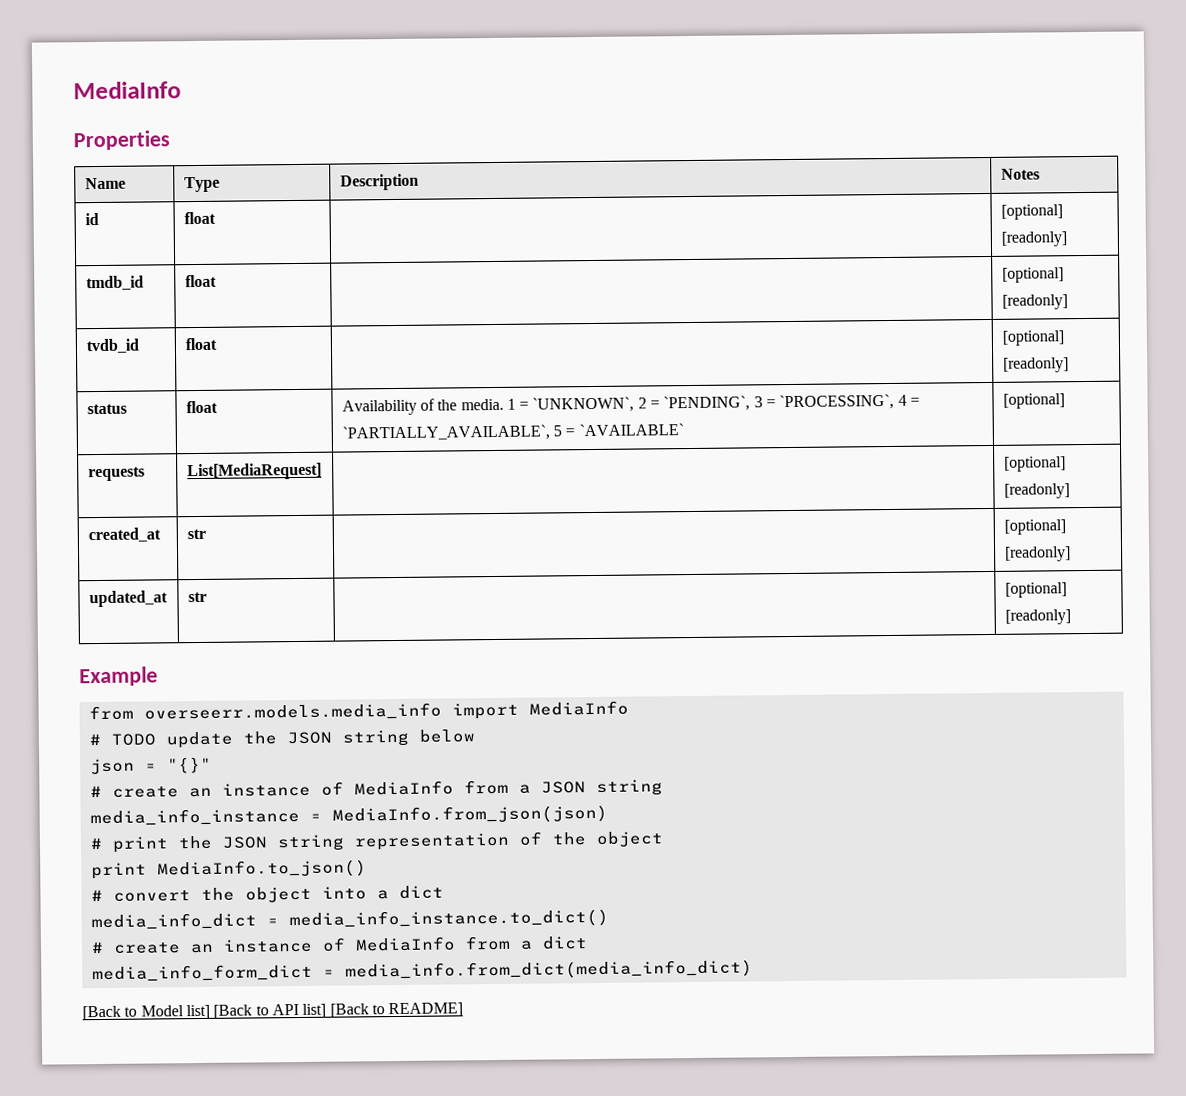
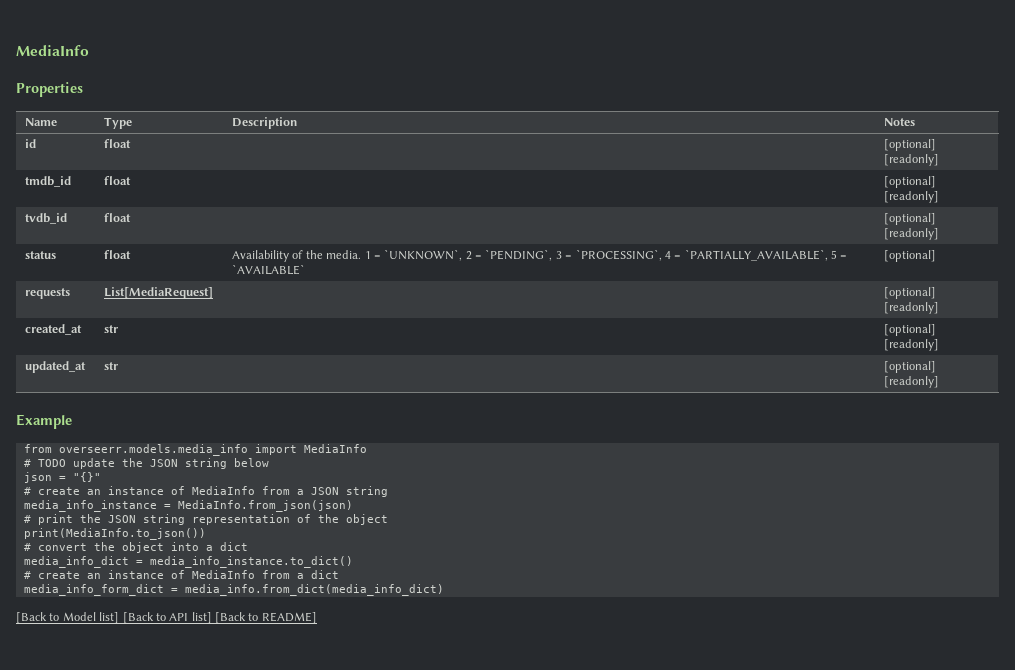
- print MediaInfo.to_json()
+ print(MediaInfo.to_json())

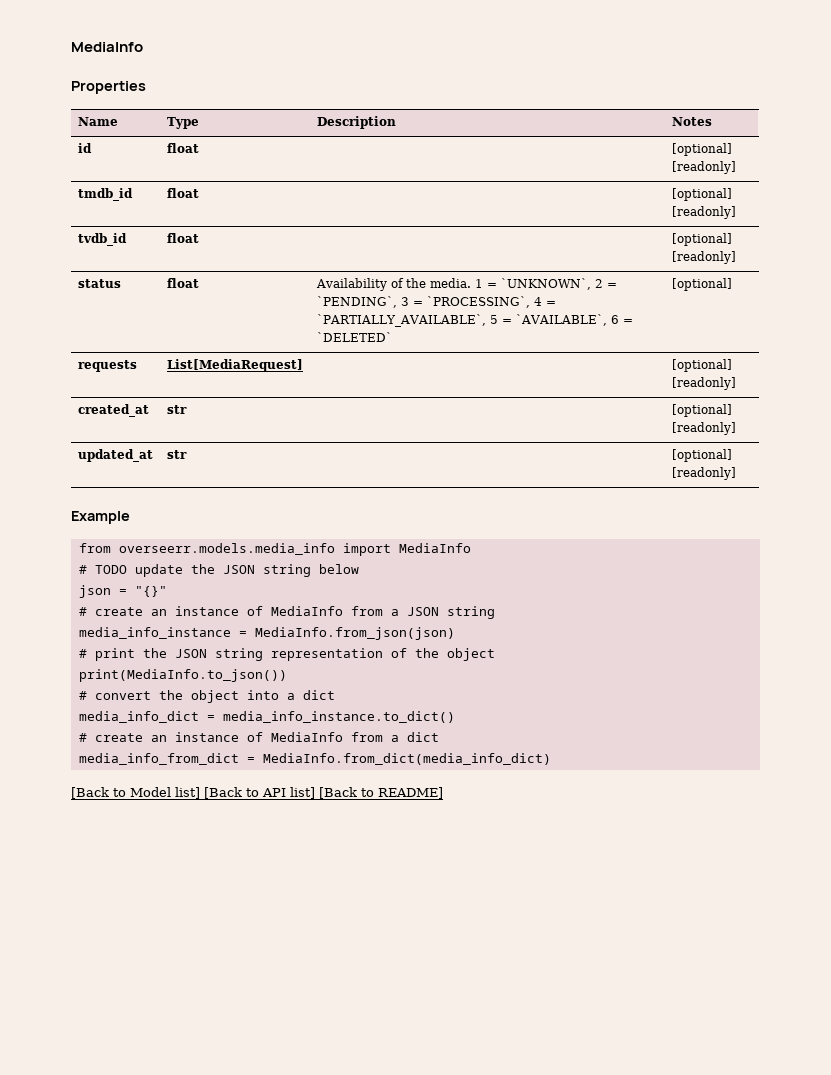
- status | float | Availability of the media. 1 = `UNKNOWN`, 2 = `PENDING`, 3 = `PROCESSING`, 4 = `PARTIALLY_AVAILABLE`, 5 = `AVAILABLE` | [optional]
+ status | float | Availability of the media. 1 = `UNKNOWN`, 2 = `PENDING`, 3 = `PROCESSING`, 4 = `PARTIALLY_AVAILABLE`, 5 = `AVAILABLE`, 6 = `DELETED` | [optional]
- media_info_form_dict = media_info.from_dict(media_info_dict)
+ media_info_from_dict = MediaInfo.from_dict(media_info_dict)

